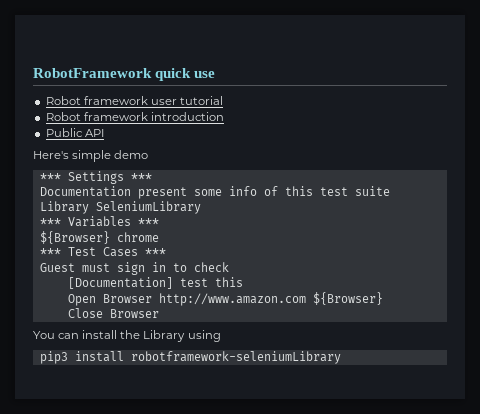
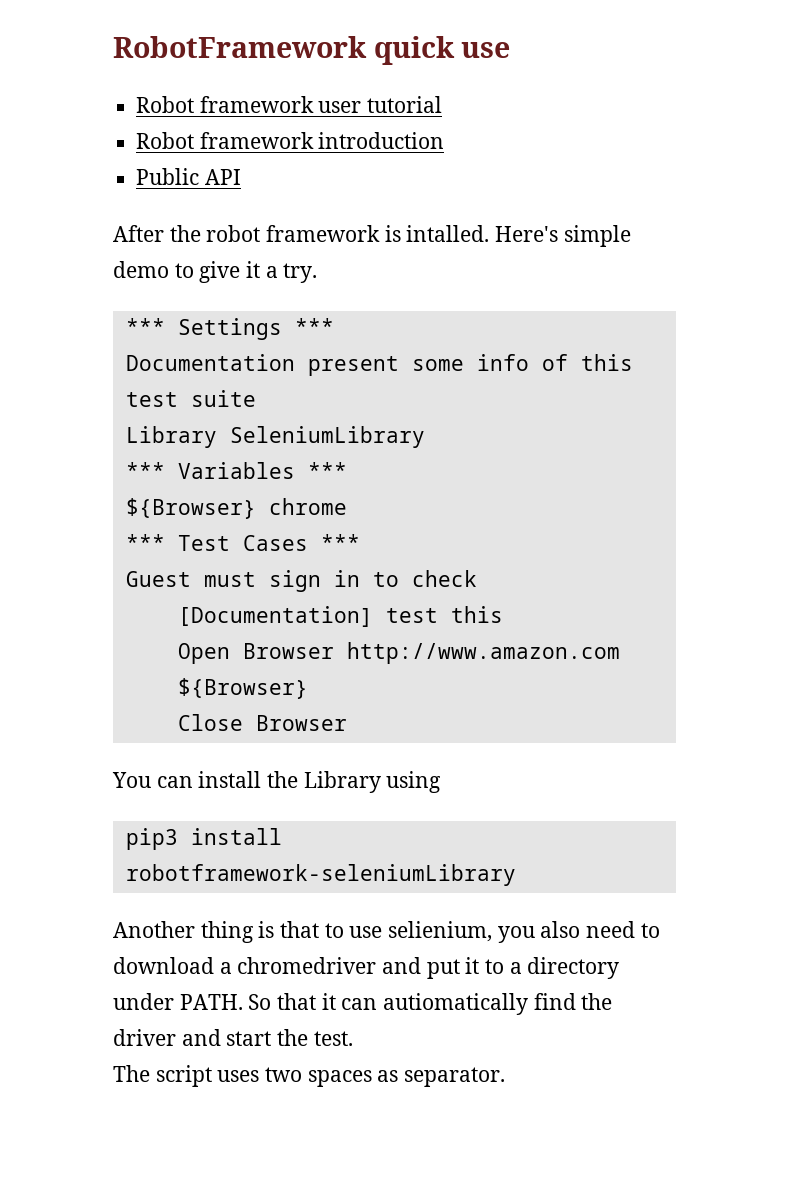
- Here's simple demo
+ After the robot framework is intalled. Here's simple demo to give it a try.
+ Another thing is that to use selienium, you also need to download a chromedriver and put it to a directory under PATH. So that it can autiomatically find the driver and start the test.
+ The script uses two spaces as separator.

